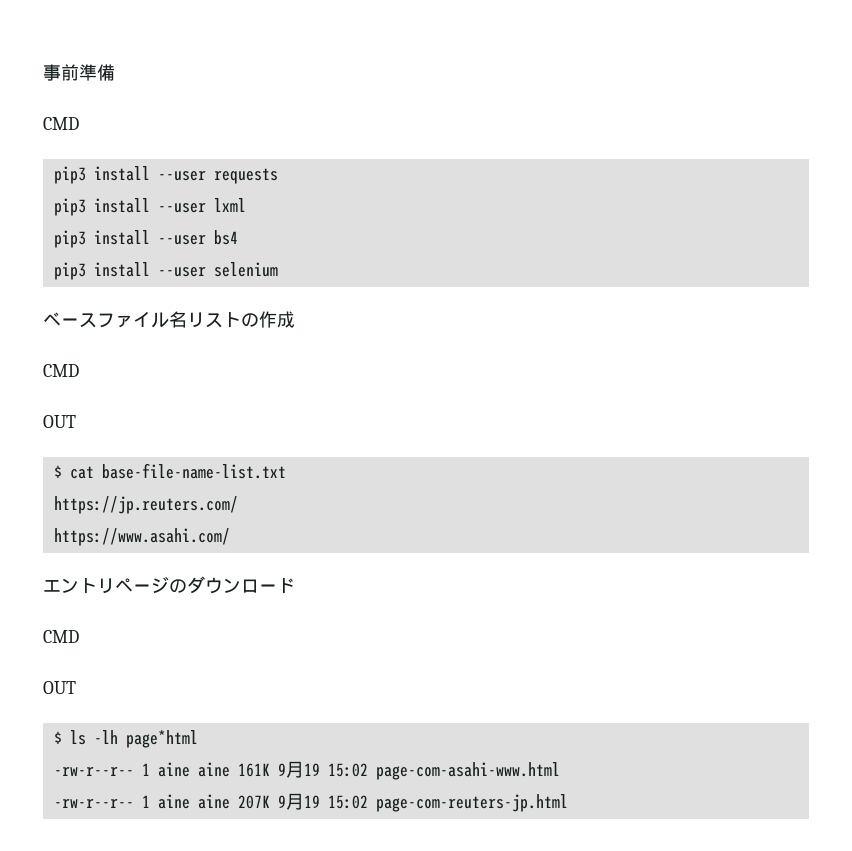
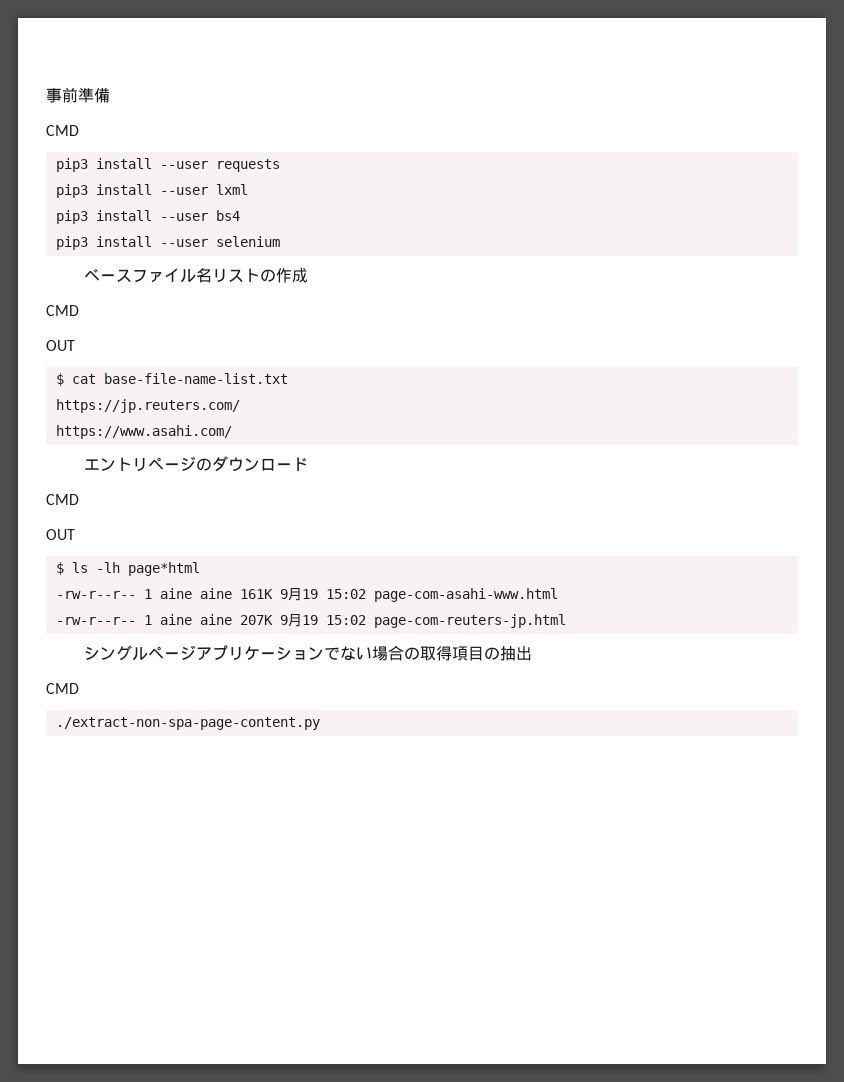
+ シングルページアプリケーションでない場合の取得項目の抽出
+ CMD
+ ./extract-non-spa-page-content.py

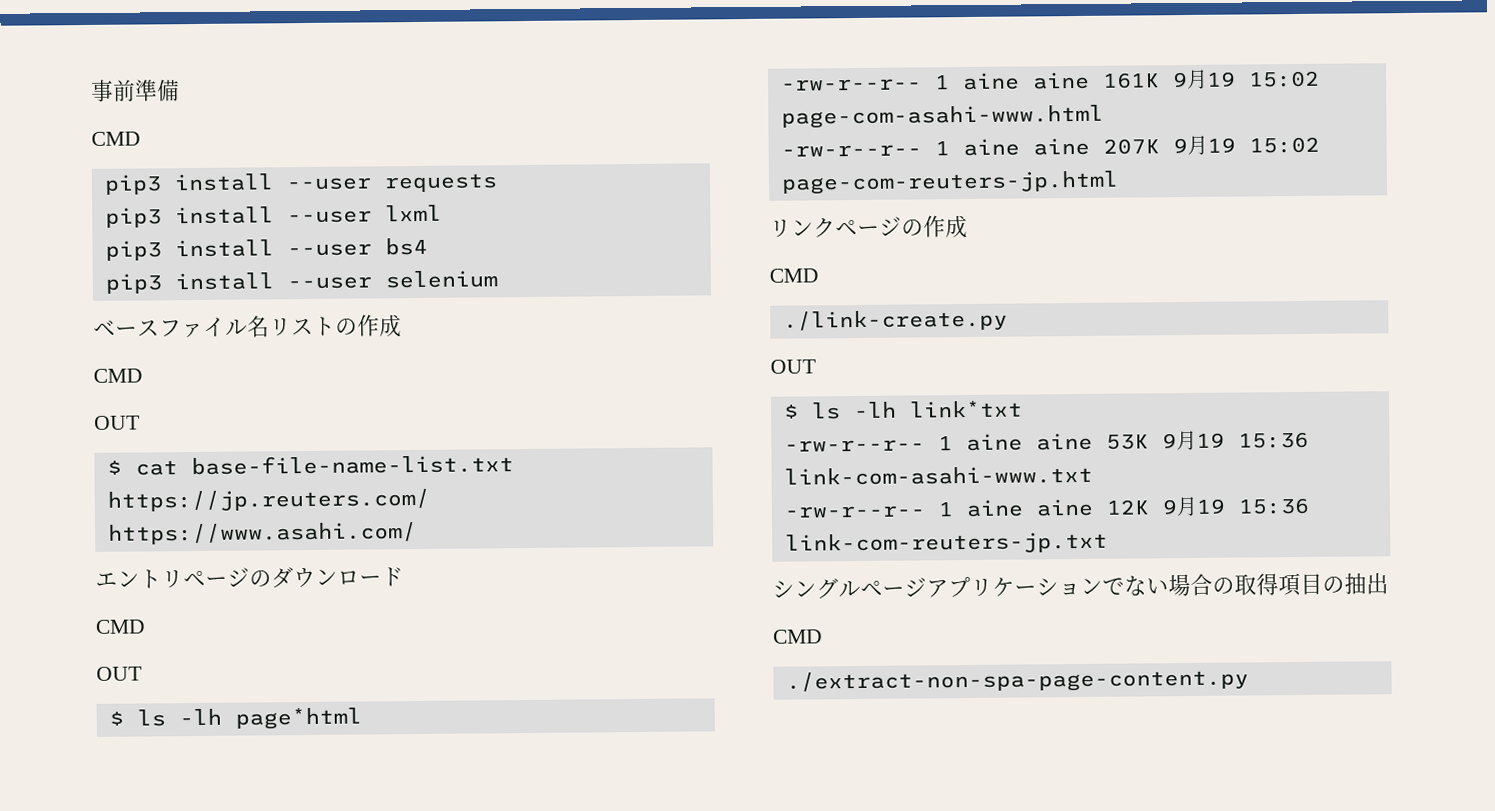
+ リンクページの作成
+ CMD
+ ./link-create.py
+ OUT
+ $ ls -lh link*txt
+ -rw-r--r-- 1 aine aine 53K 9月19 15:36 link-com-asahi-www.txt
+ -rw-r--r-- 1 aine aine 12K 9月19 15:36 link-com-reuters-jp.txt

